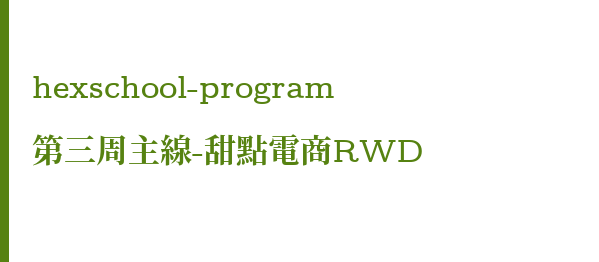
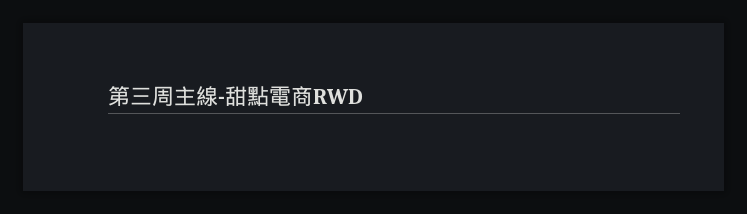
- hexschool-program

